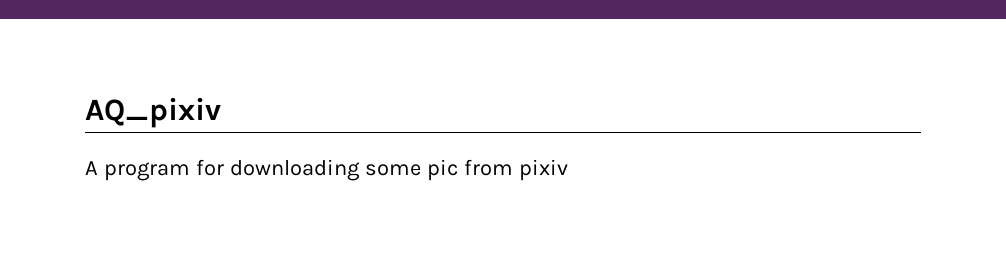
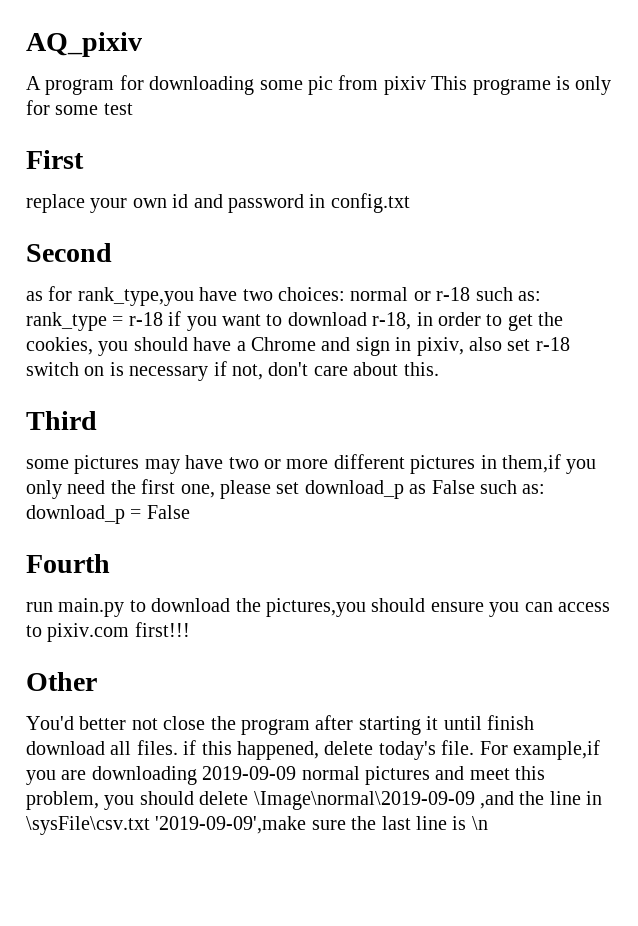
- A program for downloading some pic from pixiv
+ A program for downloading some pic from pixiv This programe is only for some test
+ First
+ replace your own id and password in config.txt
+ Second
+ as for rank_type,you have two choices: normal or r-18 such as: rank_type = r-18 if you want to download r-18, in order to get the cookies, you should have a Chrome and sign in pixiv, also set r-18 switch on is necessary if not, don't care about this.
+ Third
+ some pictures may have two or more different pictures in them,if you only need the first one, please set download_p as False such as: download_p = False
+ Fourth
+ run main.py to download the pictures,you should ensure you can access to pixiv.com first!!!
+ Other
+ You'd better not close the program after starting it until finish download all files. if this happened, delete today's file. For example,if you are downloading 2019-09-09 normal pictures and meet this problem, you should delete \Image\normal\2019-09-09 ,and the line in \sysFile\csv.txt '2019-09-09',make sure the last line is \n

